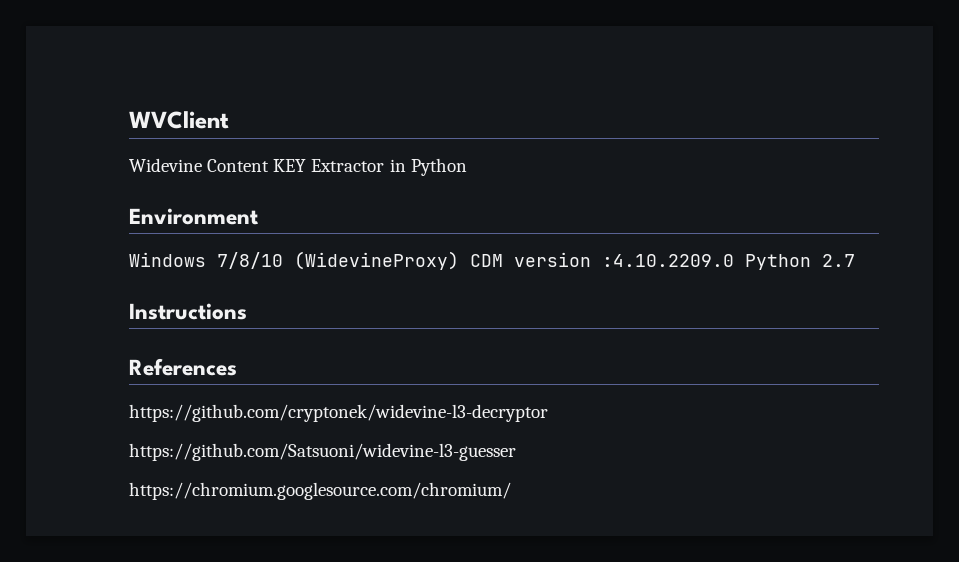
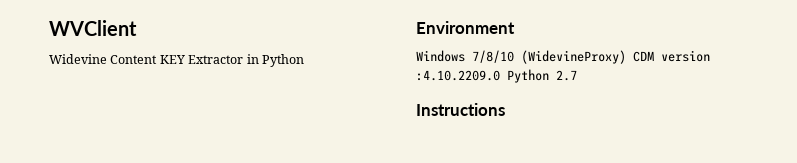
- References
- https://github.com/cryptonek/widevine-l3-decryptor
- https://github.com/Satsuoni/widevine-l3-guesser
- https://chromium.googlesource.com/chromium/

